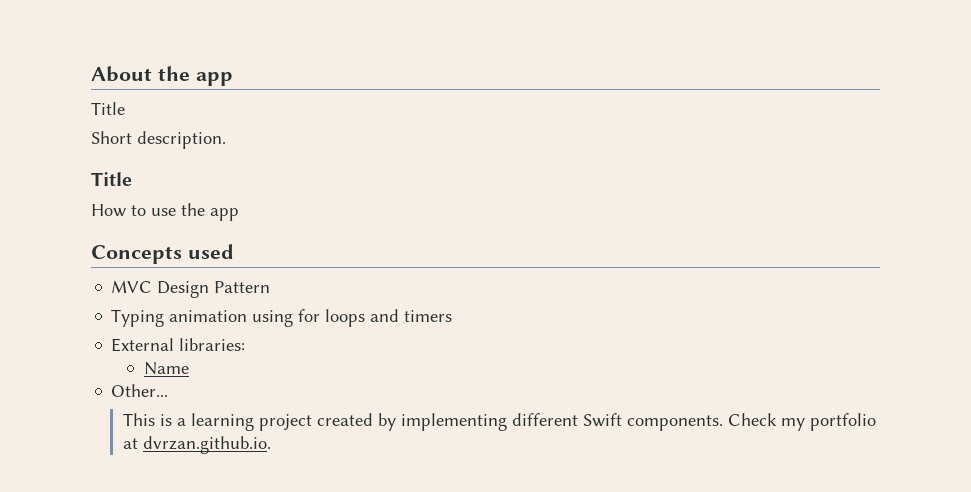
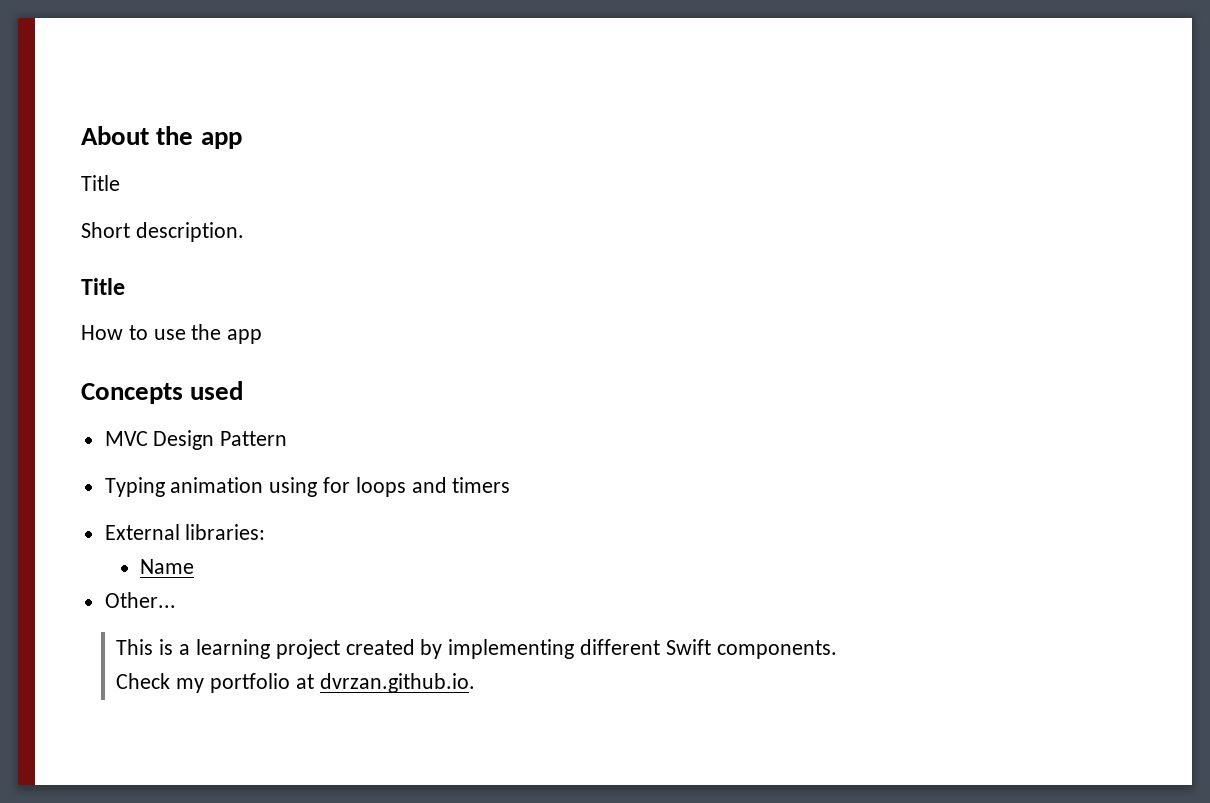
- This is a learning project created by implementing different Swift components. Check my portfolio at dvrzan.github.io.
+ This is a learning project created by implementing different Swift components.
+ Check my portfolio at dvrzan.github.io.

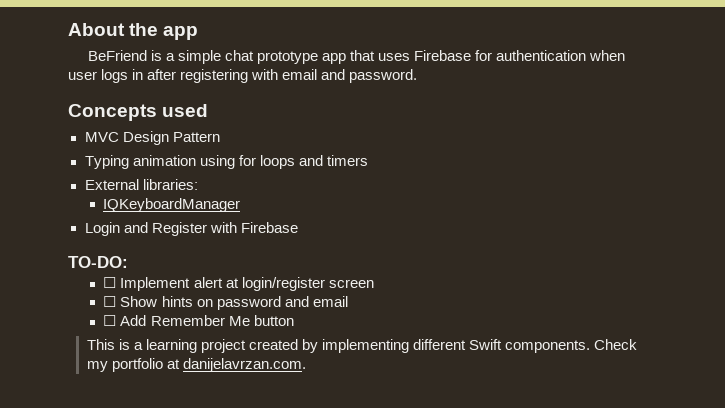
  About the app
- Title
- Short description.
- Title
- How to use the app
+ BeFriend is a simple chat prototype app that uses Firebase for authentication when user logs in after registering with email and password.
- Name
- Other...
+ IQKeyboardManager
+ Login and Register with Firebase
+ TO-DO:
+ ☐ Implement alert at login/register screen
+ ☐ Show hints on password and email
+ ☐ Add Remember Me button
- This is a learning project created by implementing different Swift components.
- Check my portfolio at dvrzan.github.io.
+ This is a learning project created by implementing different Swift components. Check my portfolio at danijelavrzan.com.

